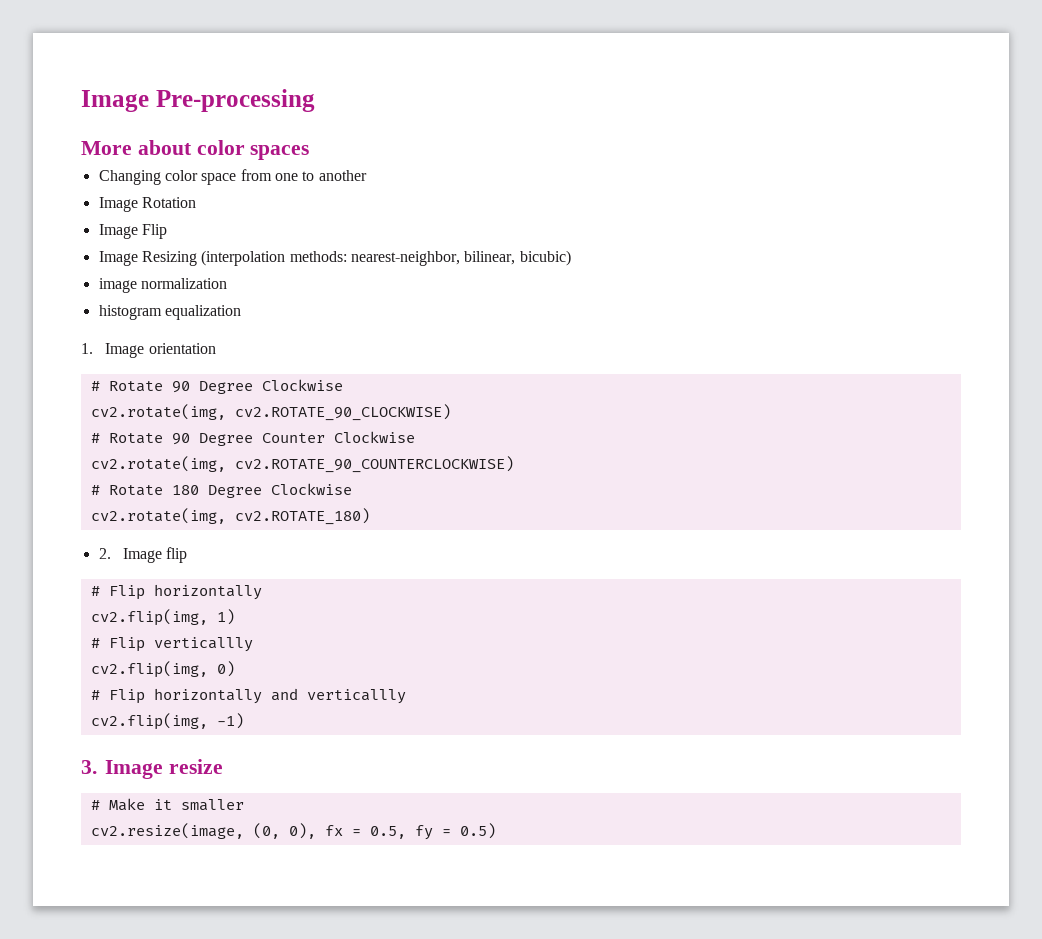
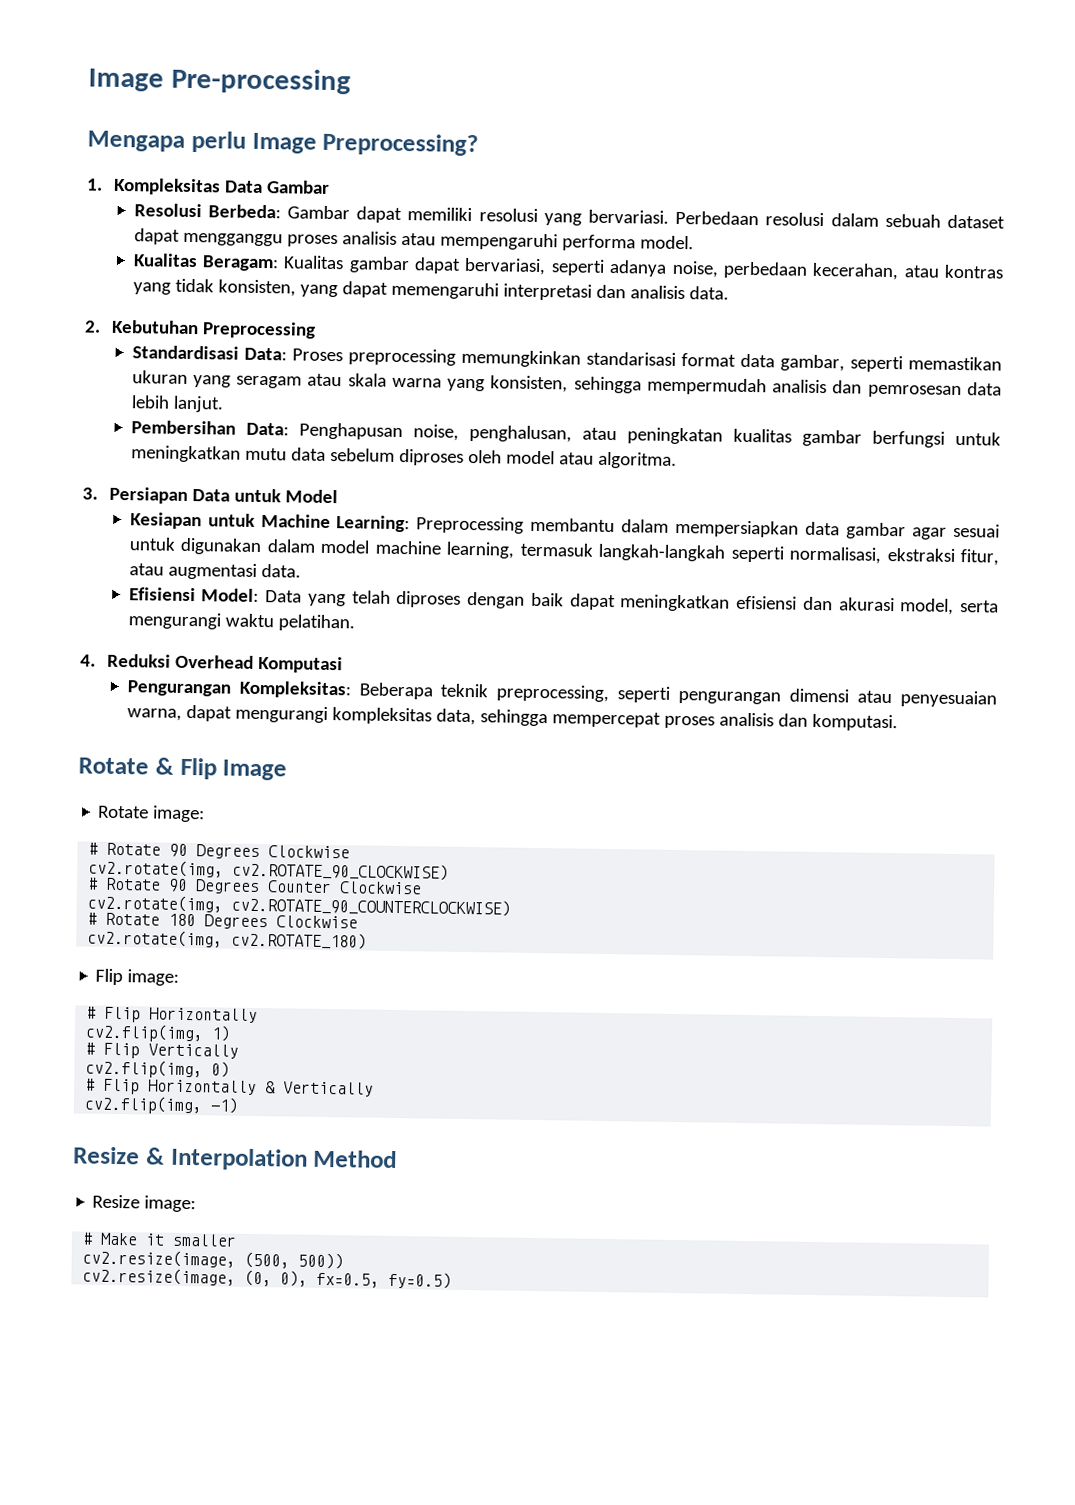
- More about color spaces
- Changing color space from one to another
- Image Rotation
- Image Flip
- Image Resizing (interpolation methods: nearest-neighbor, bilinear, bicubic)
- image normalization
- histogram equalization
- 1. Image orientation
- # Rotate 90 Degree Clockwise
+ Mengapa perlu Image Preprocessing?
+ 1. Kompleksitas Data Gambar
+ Resolusi Berbeda: Gambar dapat memiliki resolusi yang bervariasi. Perbedaan resolusi dalam sebuah dataset dapat mengganggu proses analisis atau mempengaruhi performa model.
+ Kualitas Beragam: Kualitas gambar dapat bervariasi, seperti adanya noise, perbedaan kecerahan, atau kontras yang tidak konsisten, yang dapat memengaruhi interpretasi dan analisis data.
+ 2. Kebutuhan Preprocessing
+ Standardisasi Data: Proses preprocessing memungkinkan standarisasi format data gambar, seperti memastikan ukuran yang seragam atau skala warna yang konsisten, sehingga mempermudah analisis dan pemrosesan data lebih lanjut.
+ Pembersihan Data: Penghapusan noise, penghalusan, atau peningkatan kualitas gambar berfungsi untuk meningkatkan mutu data sebelum diproses oleh model atau algoritma.
+ 3. Persiapan Data untuk Model
+ Kesiapan untuk Machine Learning: Preprocessing membantu dalam mempersiapkan data gambar agar sesuai untuk digunakan dalam model machine learning, termasuk langkah-langkah seperti normalisasi, ekstraksi fitur, atau augmentasi data.
+ Efisiensi Model: Data yang telah diproses dengan baik dapat meningkatkan efisiensi dan akurasi model, serta mengurangi waktu pelatihan.
+ 4. Reduksi Overhead Komputasi
+ Pengurangan Kompleksitas: Beberapa teknik preprocessing, seperti pengurangan dimensi atau penyesuaian warna, dapat mengurangi kompleksitas data, sehingga mempercepat proses analisis dan komputasi.
+ Rotate & Flip Image
+ Rotate image:
+ # Rotate 90 Degrees Clockwise
- # Rotate 90 Degree Counter Clockwise
+ # Rotate 90 Degrees Counter Clockwise
- # Rotate 180 Degree Clockwise
+ # Rotate 180 Degrees Clockwise
- 2. Image flip
- # Flip horizontally
+ Flip image:
+ # Flip Horizontally
- # Flip verticallly
+ # Flip Vertically
- # Flip horizontally and verticallly
+ # Flip Horizontally & Vertically
- 3. Image resize
+ Resize & Interpolation Method
+ Resize image:
+ cv2.resize(image, (500, 500))
- cv2.resize(image, (0, 0), fx = 0.5, fy = 0.5)
+ cv2.resize(image, (0, 0), fx=0.5, fy=0.5)

